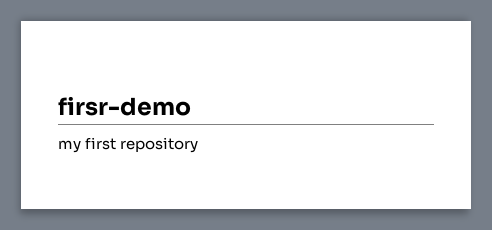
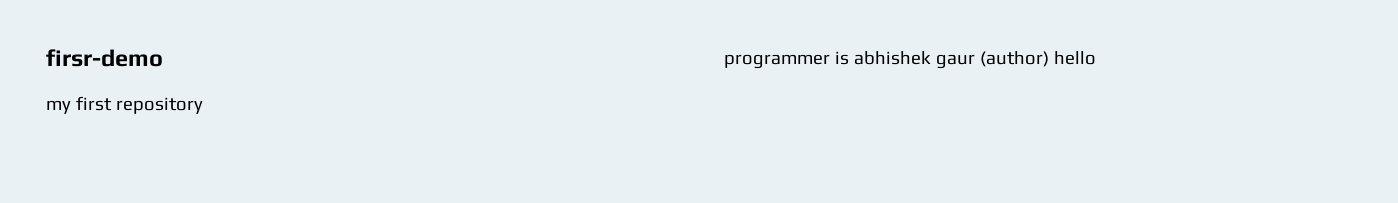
+ programmer is abhishek gaur (author) hello

